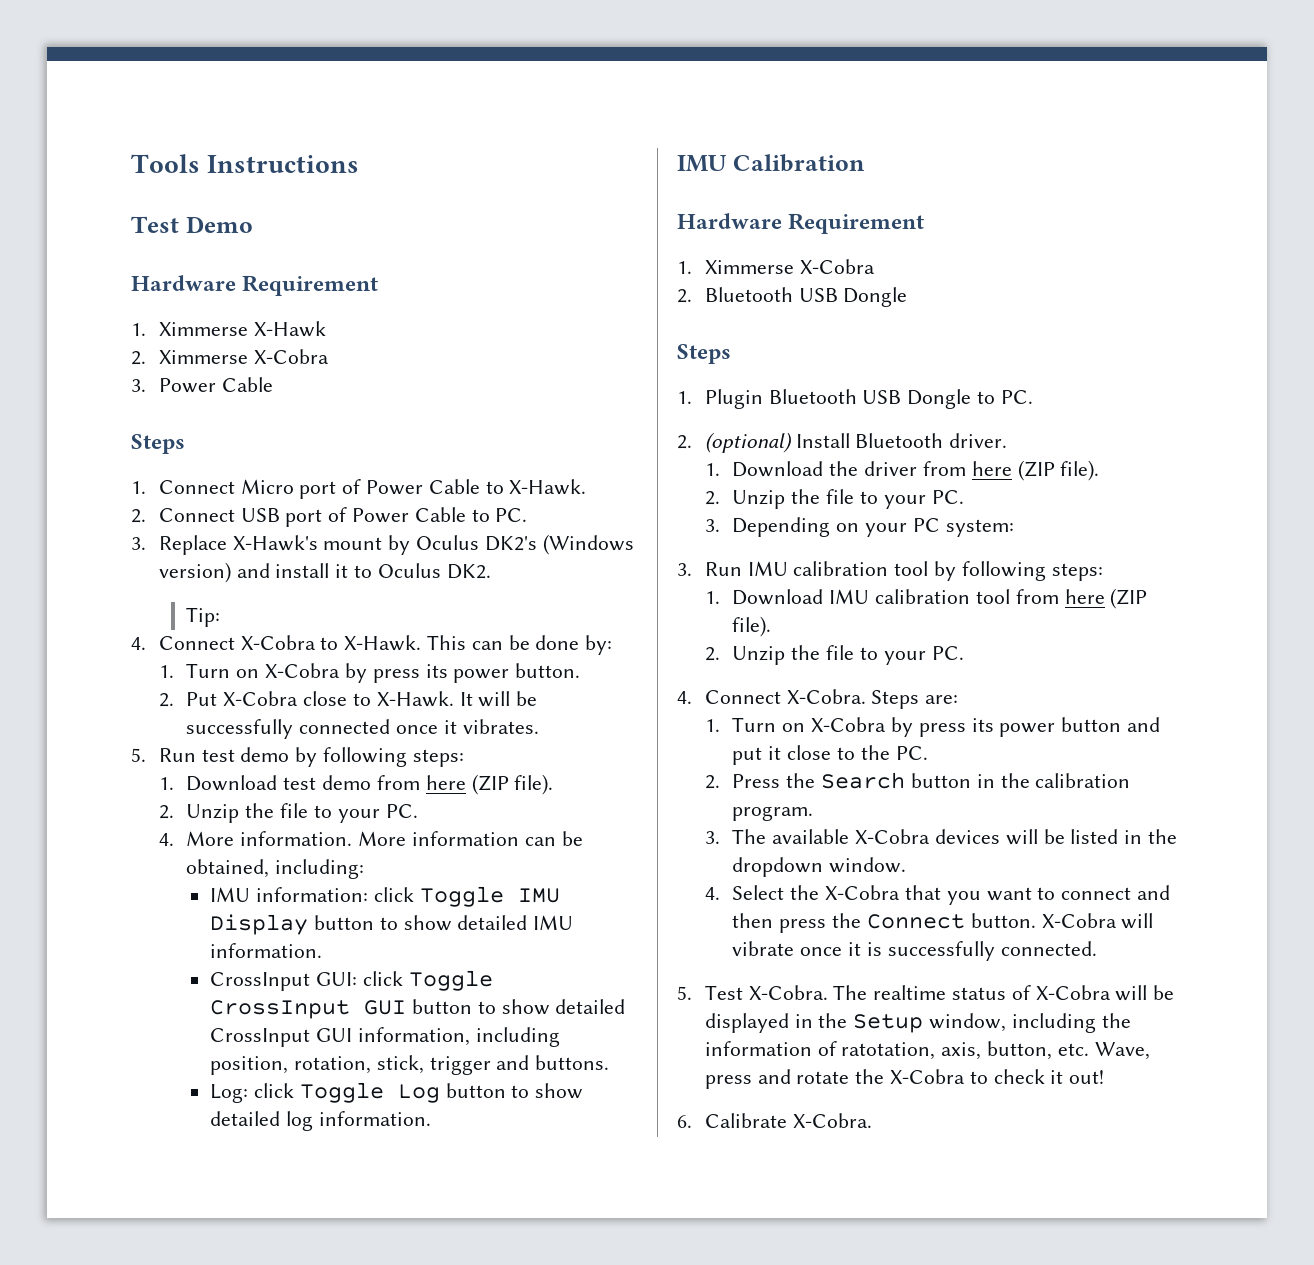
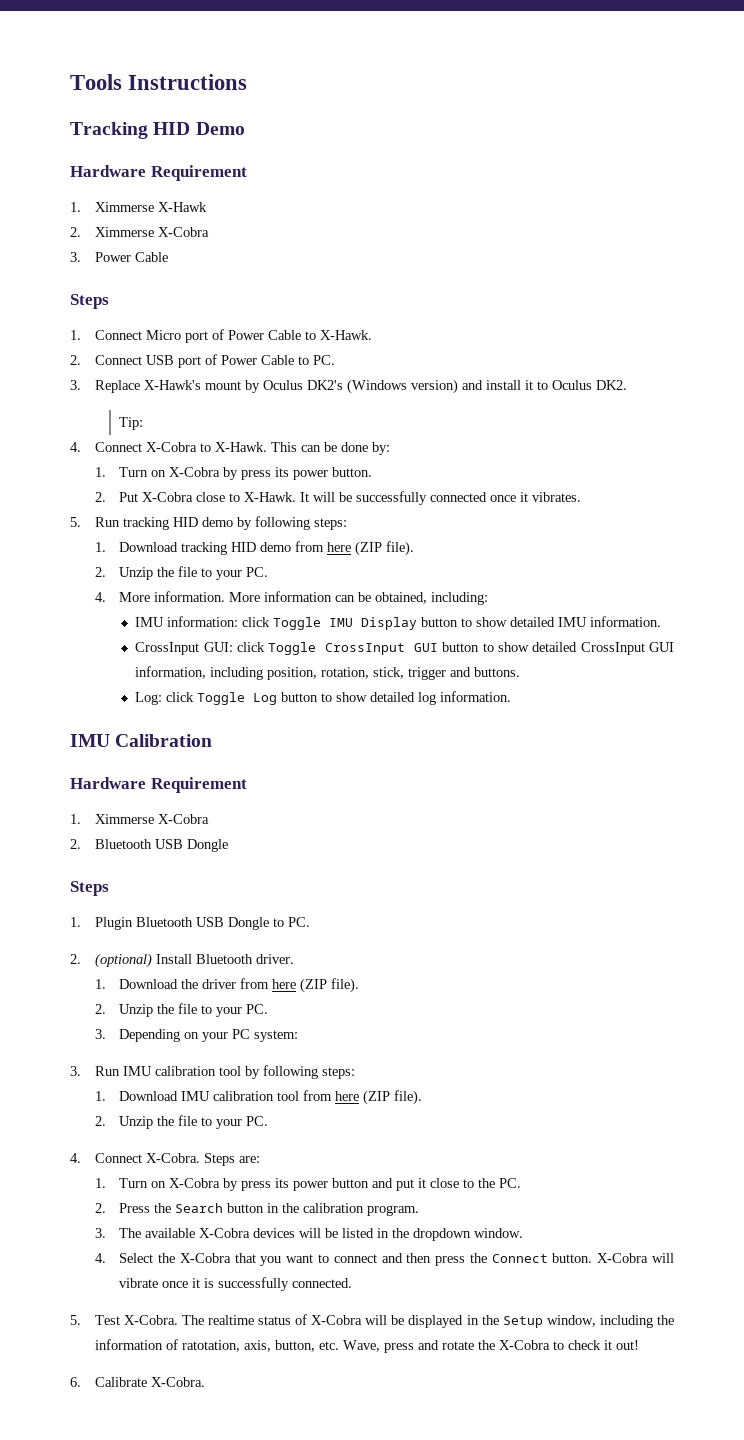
- Test Demo
+ Tracking HID Demo
- 5. Run test demo by following steps:
+ 5. Run tracking HID demo by following steps:
- 1. Download test demo from here (ZIP file).
+ 1. Download tracking HID demo from here (ZIP file).

